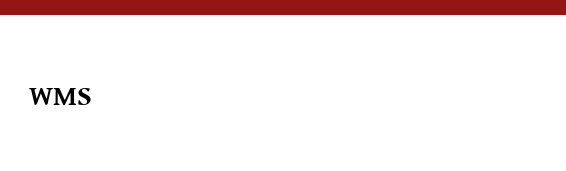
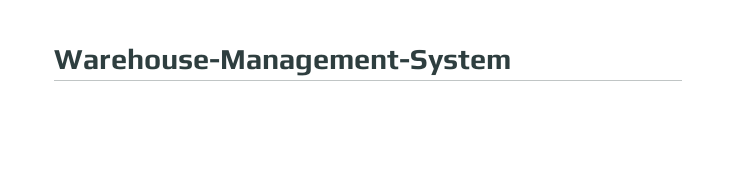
- WMS
+ Warehouse-Management-System

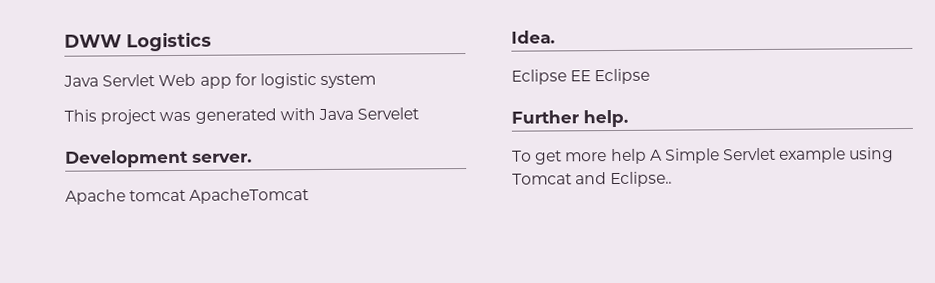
- Warehouse-Management-System
+ DWW Logistics
+ Java Servlet Web app for logistic system
+ This project was generated with Java Servelet
+ Development server.
+ Apache tomcat ApacheTomcat
+ Idea.
+ Eclipse EE Eclipse
+ Further help.
+ To get more help A Simple Servlet example using Tomcat and Eclipse..

